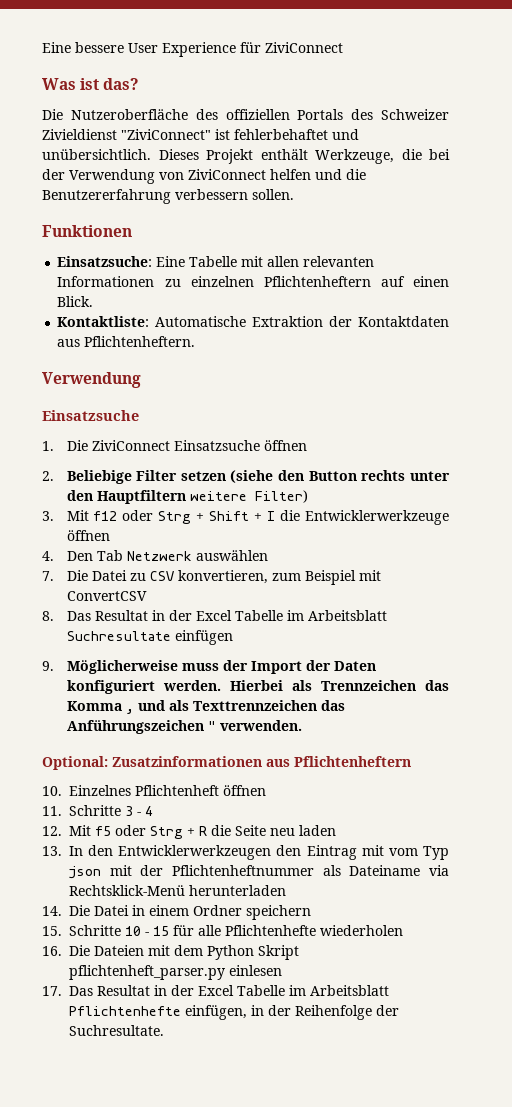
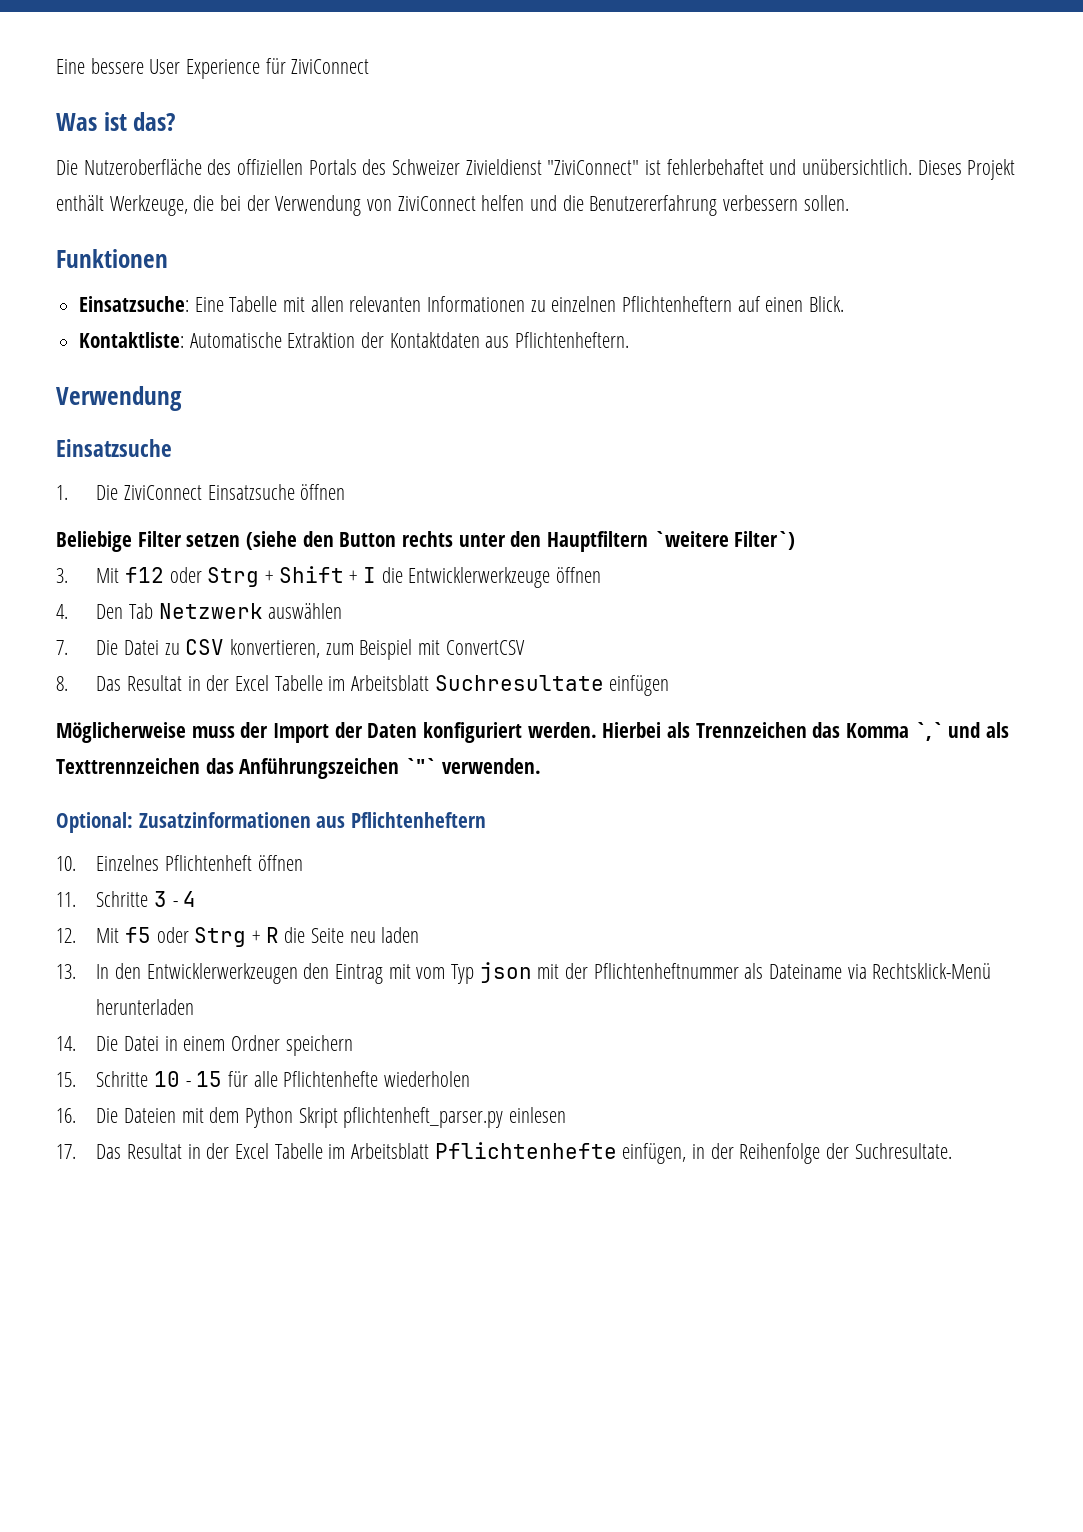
- 2. Beliebige Filter setzen (siehe den Button rechts unter den Hauptfiltern weitere Filter)
+ Beliebige Filter setzen (siehe den Button rechts unter den Hauptfiltern `weitere Filter`)
- 9. Möglicherweise muss der Import der Daten konfiguriert werden.
+ Möglicherweise muss der Import der Daten konfiguriert werden.
- Hierbei als Trennzeichen das Komma , und als Texttrennzeichen das Anführungszeichen " verwenden.
+ Hierbei als Trennzeichen das Komma `,` und als Texttrennzeichen das Anführungszeichen `"` verwenden.

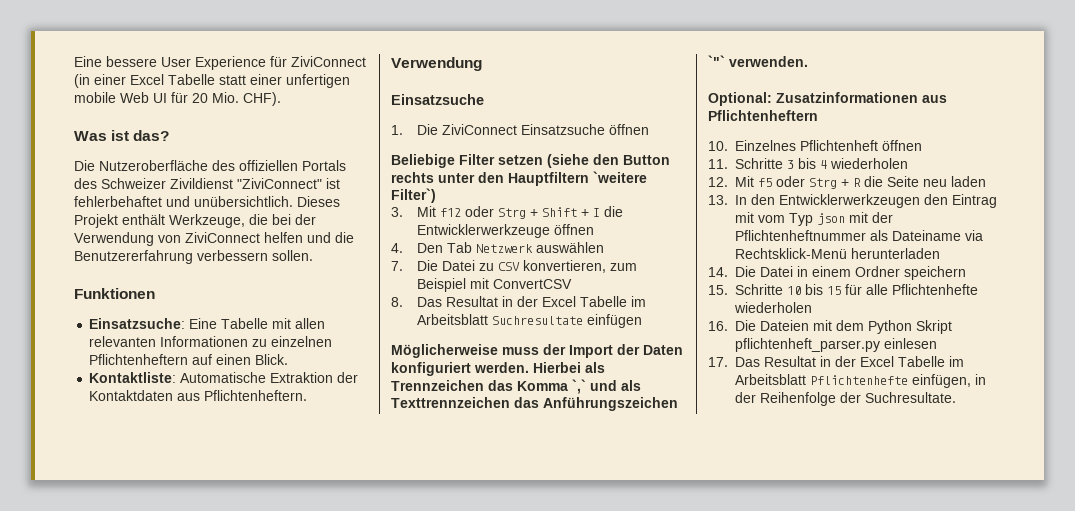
- Eine bessere User Experience für ZiviConnect
+ Eine bessere User Experience für ZiviConnect (in einer Excel Tabelle statt einer unfertigen mobile Web UI für 20 Mio. CHF).
- Die Nutzeroberfläche des offiziellen Portals des Schweizer Zivieldienst "ZiviConnect" ist fehlerbehaftet und unübersichtlich.
+ Die Nutzeroberfläche des offiziellen Portals des Schweizer Zivildienst "ZiviConnect" ist fehlerbehaftet und unübersichtlich.
- 11. Schritte 3 - 4
+ 11. Schritte 3 bis 4 wiederholen
- 15. Schritte 10 - 15 für alle Pflichtenhefte wiederholen
+ 15. Schritte 10 bis 15 für alle Pflichtenhefte wiederholen

